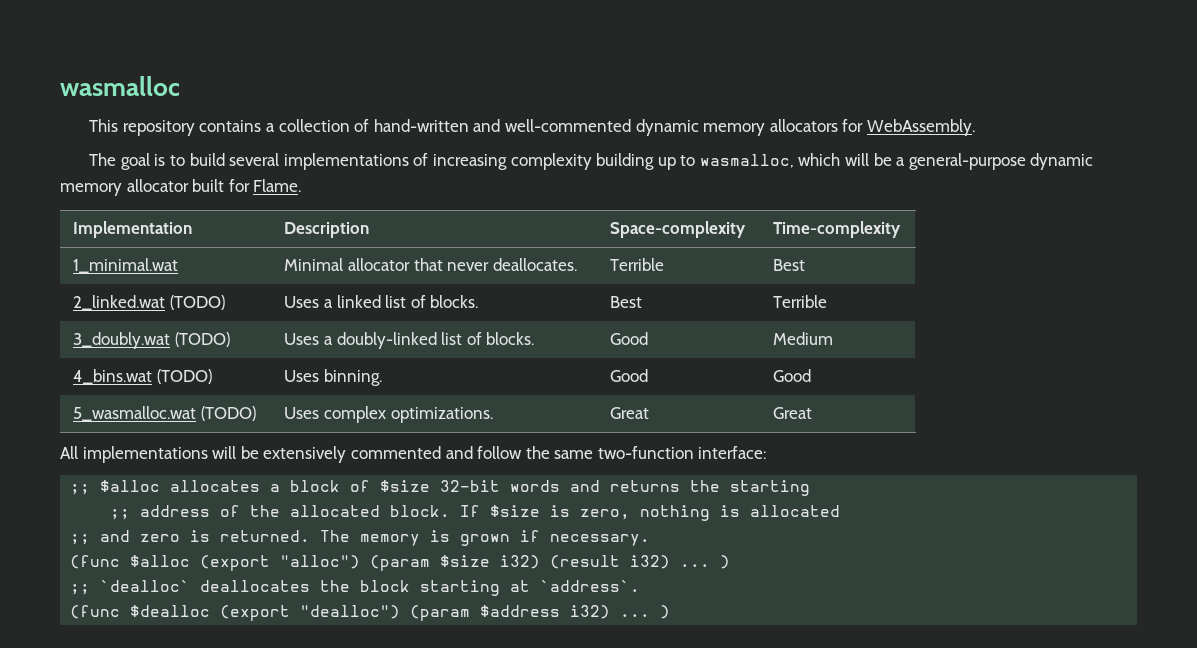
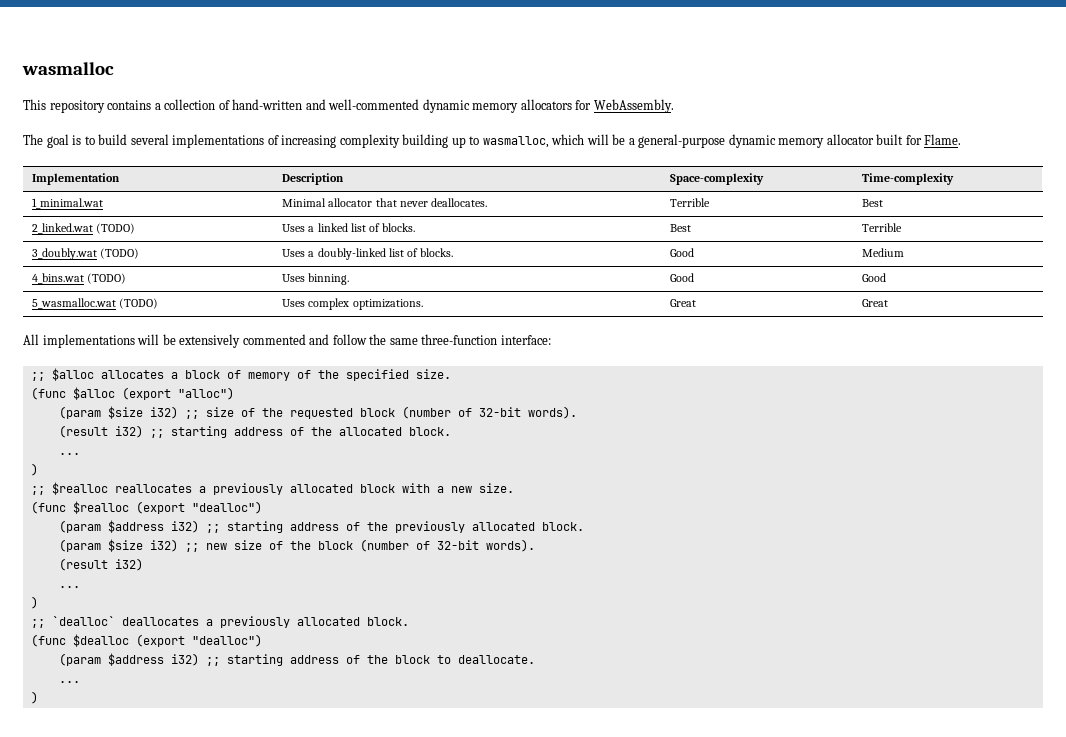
- All implementations will be extensively commented and follow the same two-function interface:
+ All implementations will be extensively commented and follow the same three-function interface:
- ;; $alloc allocates a block of $size 32-bit words and returns the starting
- ;; address of the allocated block. If $size is zero, nothing is allocated
- ;; and zero is returned. The memory is grown if necessary.
- (func $alloc (export "alloc") (param $size i32) (result i32) ... )
+ ;; $alloc allocates a block of memory of the specified size.
+ (func $alloc (export "alloc")
+ (param $size i32) ;; size of the requested block (number of 32-bit words).
+ (result i32) ;; starting address of the allocated block.
+ ...
+ )
+ ;; $realloc reallocates a previously allocated block with a new size.
+ (func $realloc (export "dealloc")
+ (param $address i32) ;; starting address of the previously allocated block.
+ (param $size i32) ;; new size of the block (number of 32-bit words).
+ (result i32)
+ ...
+ )
- ;; `dealloc` deallocates the block starting at `address`.
+ ;; `dealloc` deallocates a previously allocated block.
- (func $dealloc (export "dealloc") (param $address i32) ... )
+ (func $dealloc (export "dealloc")
+ (param $address i32) ;; starting address of the block to deallocate.
+ ...
+ )

